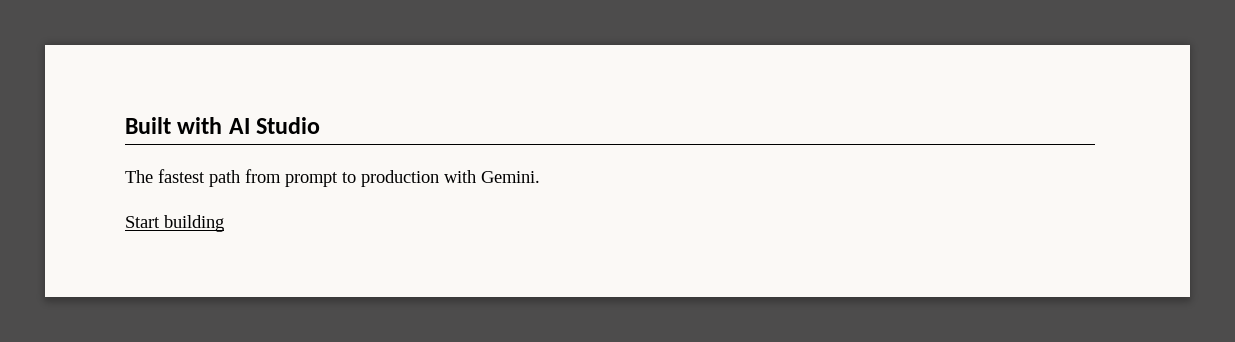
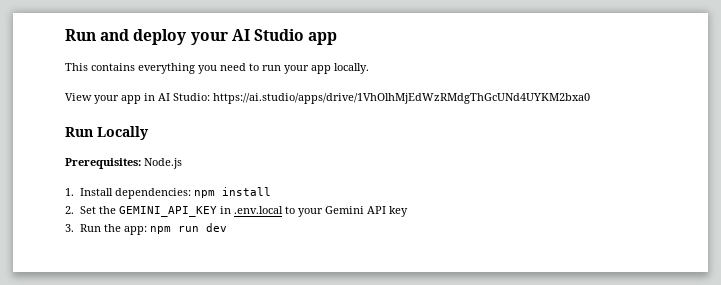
- Built with AI Studio
- The fastest path from prompt to production with Gemini.
- Start building
+ Run and deploy your AI Studio app
+ This contains everything you need to run your app locally.
+ View your app in AI Studio: https://ai.studio/apps/drive/1VhOlhMjEdWzRMdgThGcUNd4UYKM2bxa0
+ Run Locally
+ Prerequisites: Node.js
+ 1. Install dependencies: npm install
+ 2. Set the GEMINI_API_KEY in .env.local to your Gemini API key
+ 3. Run the app: npm run dev

